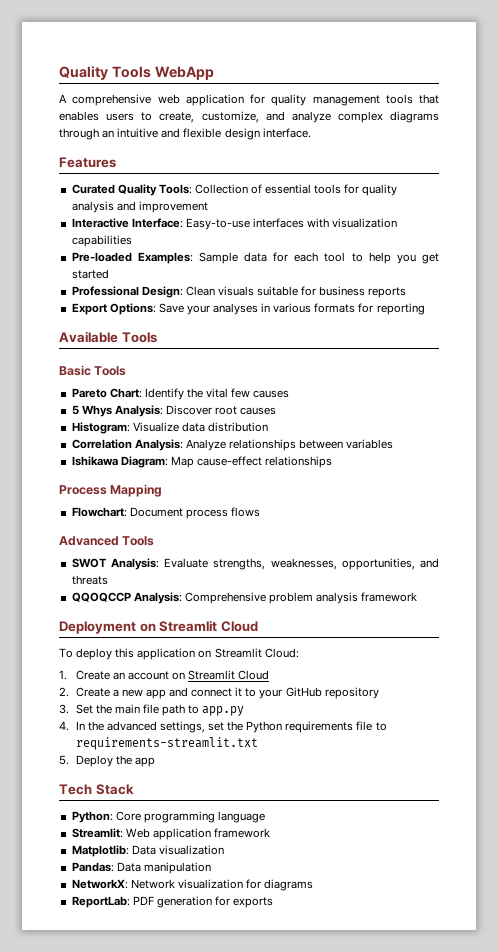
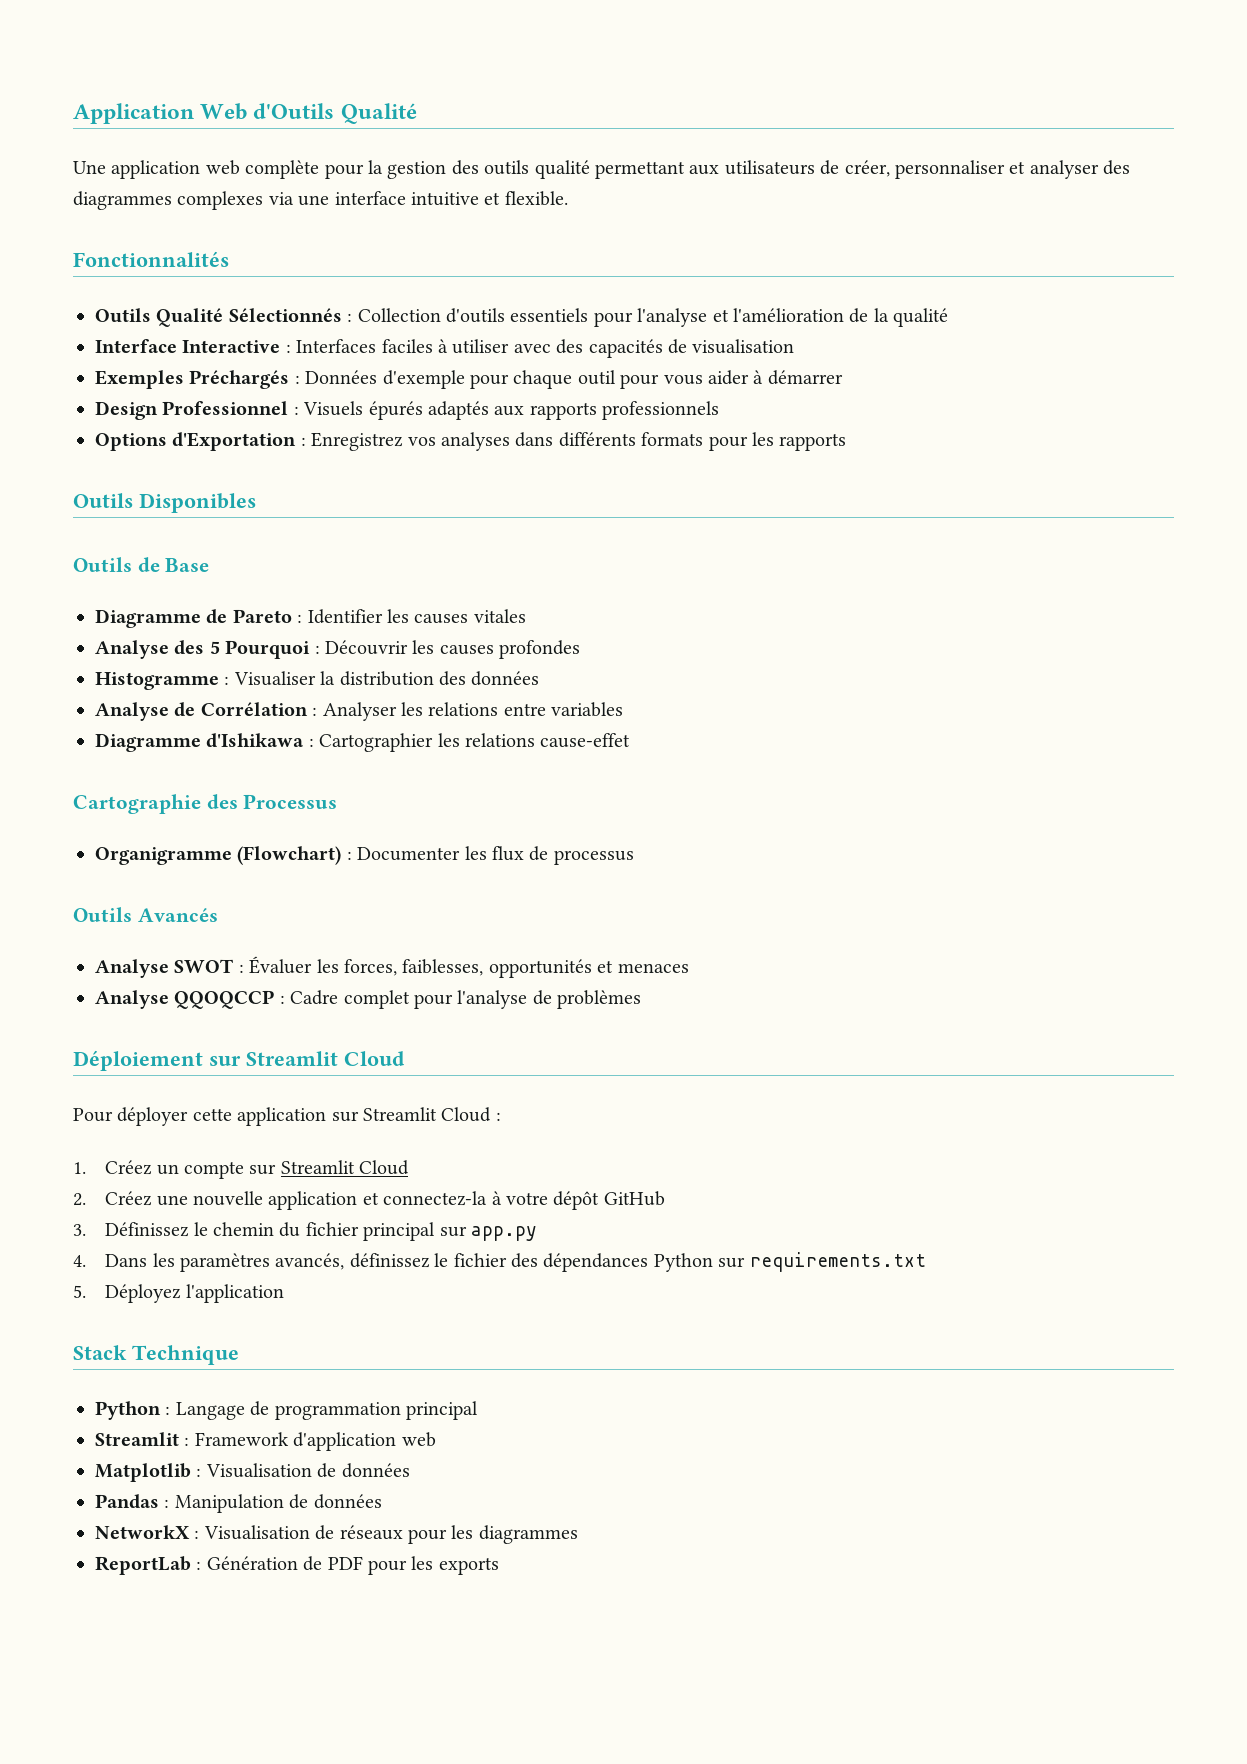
- Quality Tools WebApp
- A comprehensive web application for quality management tools that enables users to create, customize, and analyze complex diagrams through an intuitive and flexible design interface.
- Features
- Curated Quality Tools: Collection of essential tools for quality analysis and improvement
- Interactive Interface: Easy-to-use interfaces with visualization capabilities
- Pre-loaded Examples: Sample data for each tool to help you get started
- Professional Design: Clean visuals suitable for business reports
- Export Options: Save your analyses in various formats for reporting
- Available Tools
- Basic Tools
- Pareto Chart: Identify the vital few causes
- 5 Whys Analysis: Discover root causes
- Histogram: Visualize data distribution
- Correlation Analysis: Analyze relationships between variables
- Ishikawa Diagram: Map cause-effect relationships
- Process Mapping
- Flowchart: Document process flows
- Advanced Tools
- SWOT Analysis: Evaluate strengths, weaknesses, opportunities, and threats
- QQOQCCP Analysis: Comprehensive problem analysis framework
- Deployment on Streamlit Cloud
- To deploy this application on Streamlit Cloud:
- 1. Create an account on Streamlit Cloud
- 2. Create a new app and connect it to your GitHub repository
+ Application Web d'Outils Qualité
+ Une application web complète pour la gestion des outils qualité permettant aux utilisateurs de créer, personnaliser et analyser des diagrammes complexes via une interface intuitive et flexible.
+ Fonctionnalités
+ Outils Qualité Sélectionnés : Collection d'outils essentiels pour l'analyse et l'amélioration de la qualité
+ Interface Interactive : Interfaces faciles à utiliser avec des capacités de visualisation
+ Exemples Préchargés : Données d'exemple pour chaque outil pour vous aider à démarrer
+ Design Professionnel : Visuels épurés adaptés aux rapports professionnels
+ Options d'Exportation : Enregistrez vos analyses dans différents formats pour les rapports
+ Outils Disponibles
+ Outils de Base
+ Diagramme de Pareto : Identifier les causes vitales
+ Analyse des 5 Pourquoi : Découvrir les causes profondes
+ Histogramme : Visualiser la distribution des données
+ Analyse de Corrélation : Analyser les relations entre variables
+ Diagramme d'Ishikawa : Cartographier les relations cause-effet
+ Cartographie des Processus
+ Organigramme (Flowchart) : Documenter les flux de processus
+ Outils Avancés
+ Analyse SWOT : Évaluer les forces, faiblesses, opportunités et menaces
+ Analyse QQOQCCP : Cadre complet pour l'analyse de problèmes
+ Déploiement sur Streamlit Cloud
+ Pour déployer cette application sur Streamlit Cloud :
+ 1. Créez un compte sur Streamlit Cloud
+ 2. Créez une nouvelle application et connectez-la à votre dépôt GitHub
- 3. Set the main file path to app.py
- 4. In the advanced settings, set the Python requirements file to requirements-streamlit.txt
- 5. Deploy the app
- Tech Stack
- Python: Core programming language
- Streamlit: Web application framework
- Matplotlib: Data visualization
- Pandas: Data manipulation
- NetworkX: Network visualization for diagrams
- ReportLab: PDF generation for exports
+ 3. Définissez le chemin du fichier principal sur app.py
+ 4. Dans les paramètres avancés, définissez le fichier des dépendances Python sur requirements.txt
+ 5. Déployez l'application
+ Stack Technique
+ Python : Langage de programmation principal
+ Streamlit : Framework d'application web
+ Matplotlib : Visualisation de données
+ Pandas : Manipulation de données
+ NetworkX : Visualisation de réseaux pour les diagrammes
+ ReportLab : Génération de PDF pour les exports

